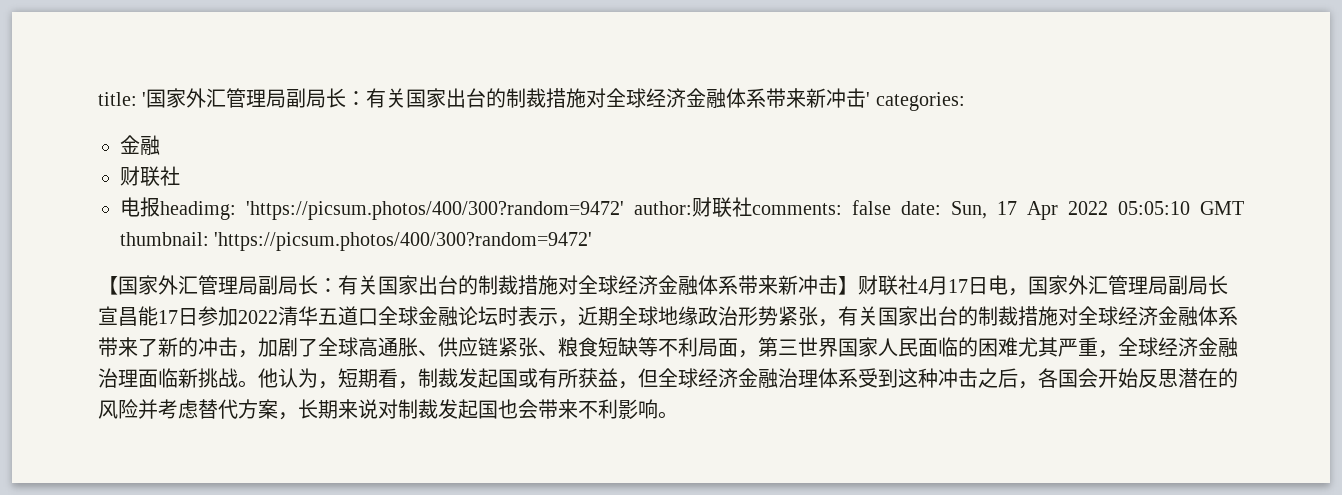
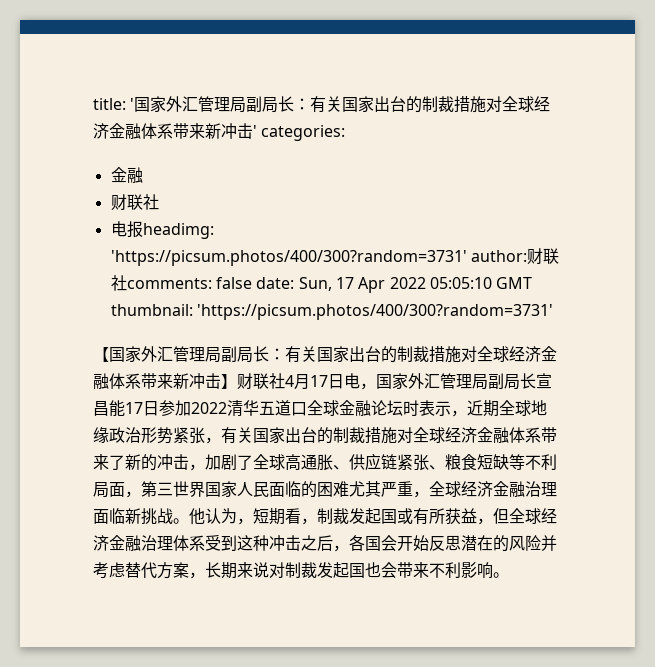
- 电报headimg: 'https://picsum.photos/400/300?random=9472' author:财联社comments: false date: Sun, 17 Apr 2022 05:05:10 GMT thumbnail: 'https://picsum.photos/400/300?random=9472'
+ 电报headimg: 'https://picsum.photos/400/300?random=3731' author:财联社comments: false date: Sun, 17 Apr 2022 05:05:10 GMT thumbnail: 'https://picsum.photos/400/300?random=3731'

